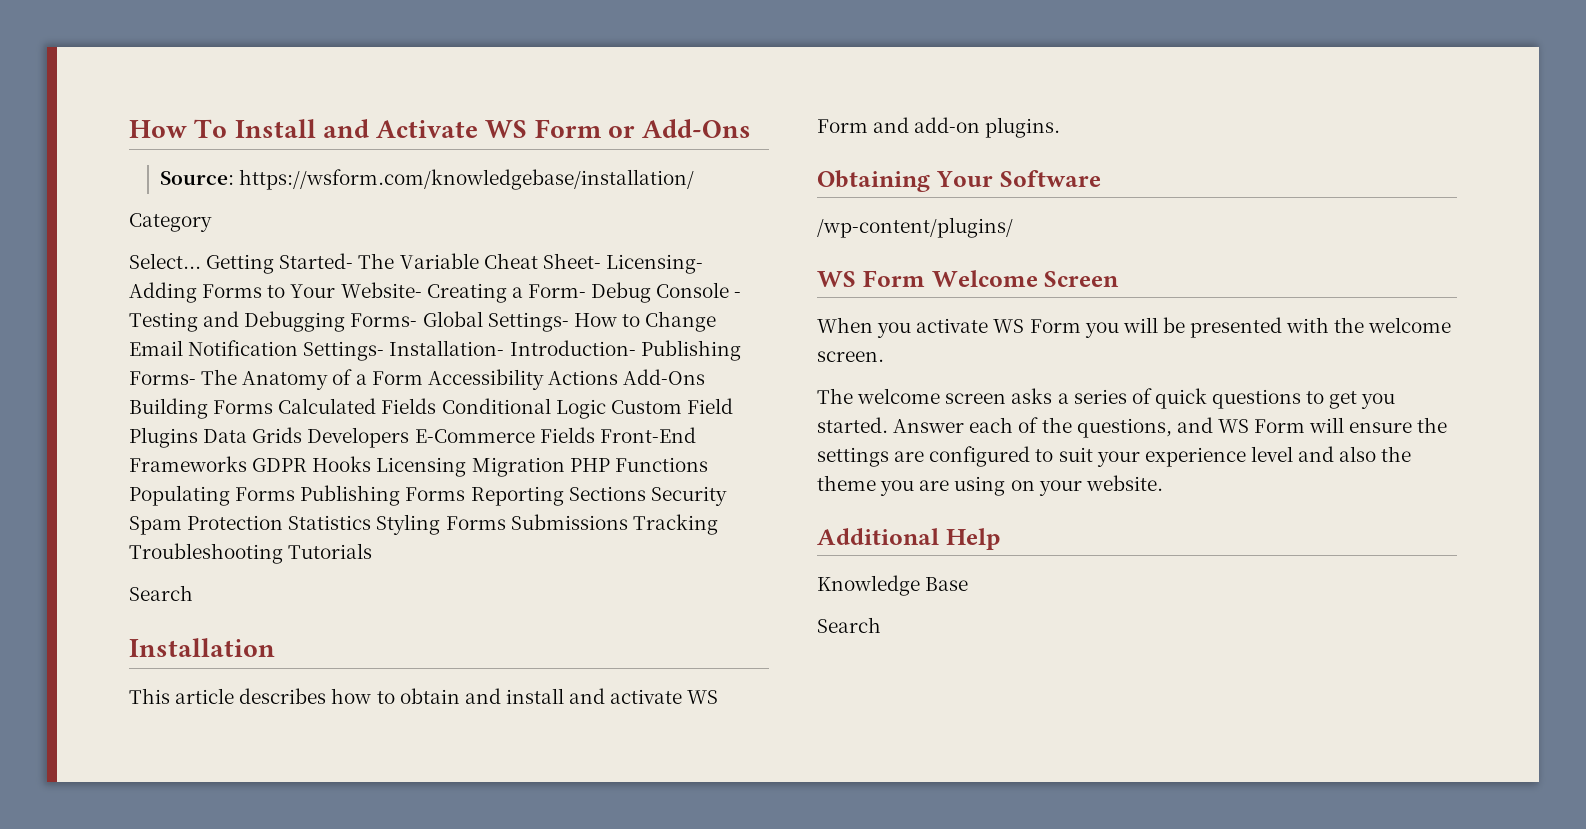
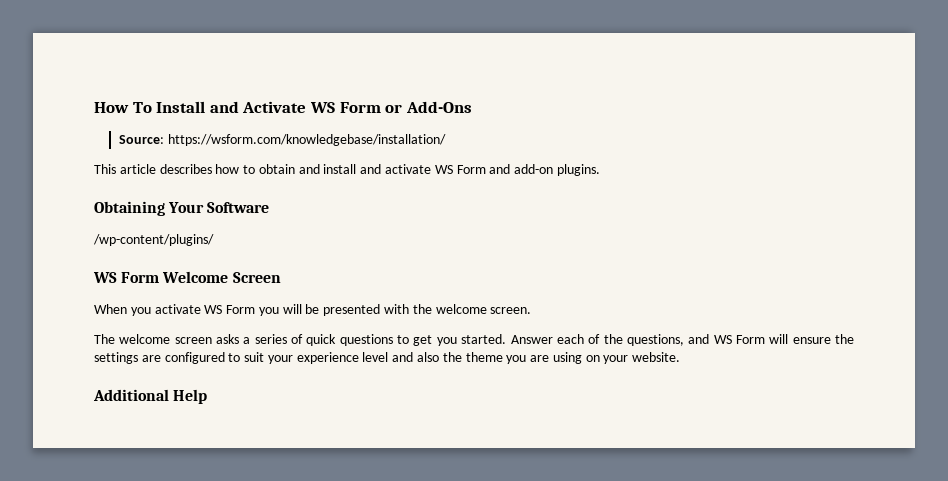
- Category
- Select... Getting Started- The Variable Cheat Sheet- Licensing- Adding Forms to Your Website- Creating a Form- Debug Console - Testing and Debugging Forms- Global Settings- How to Change Email Notification Settings- Installation- Introduction- Publishing Forms- The Anatomy of a Form Accessibility Actions Add-Ons Building Forms Calculated Fields Conditional Logic Custom Field Plugins Data Grids Developers E-Commerce Fields Front-End Frameworks GDPR Hooks Licensing Migration PHP Functions Populating Forms Publishing Forms Reporting Sections Security Spam Protection Statistics Styling Forms Submissions Tracking Troubleshooting Tutorials
- Search
- Installation
- Knowledge Base
- Search

